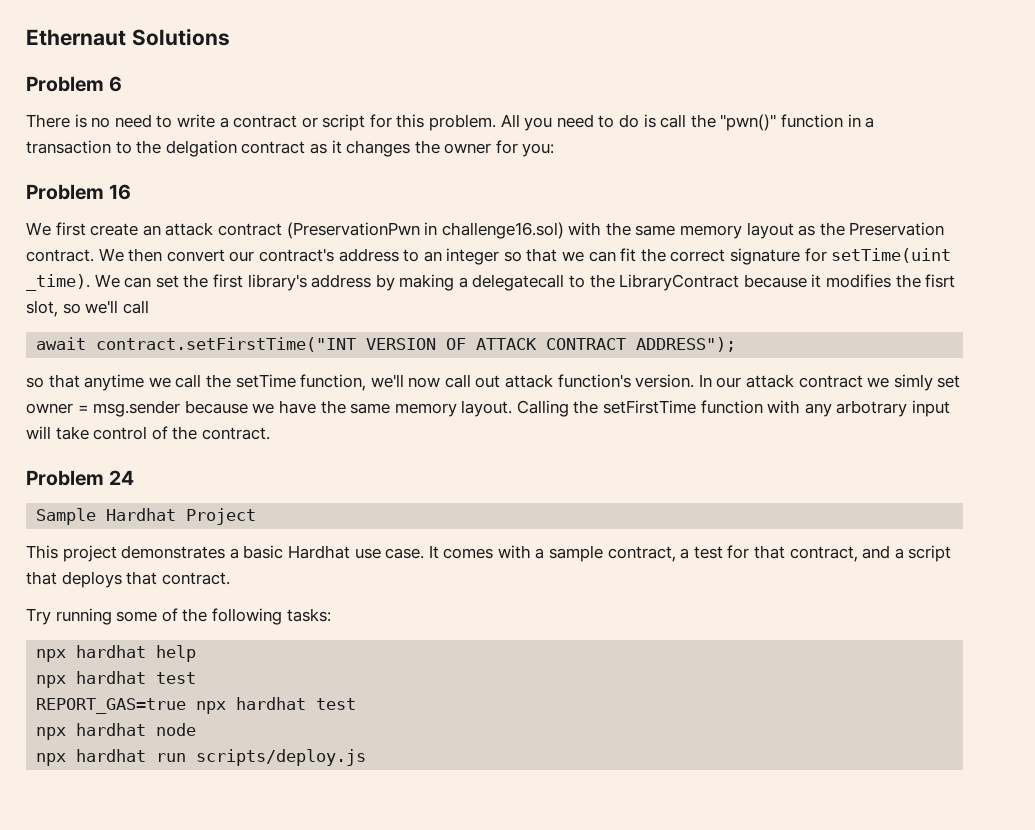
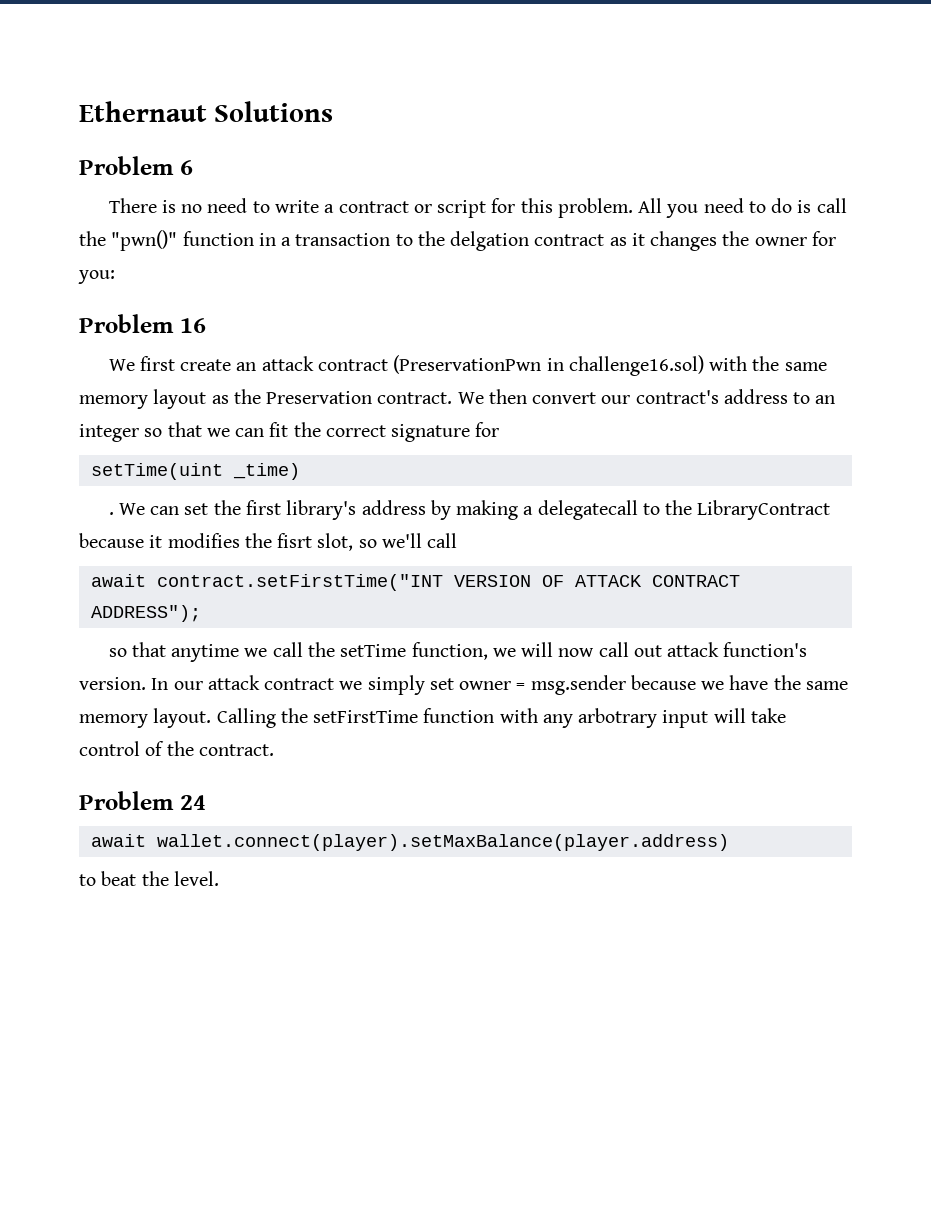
- We then convert our contract's address to an integer so that we can fit the correct signature for setTime(uint _time).
+ We then convert our contract's address to an integer so that we can fit the correct signature for
+ setTime(uint _time)
+ .
- so that anytime we call the setTime function, we'll now call out attack function's version.
+ so that anytime we call the setTime function, we will now call out attack function's version.
- In our attack contract we simly set owner = msg.sender because we have the same memory layout.
+ In our attack contract we simply set owner = msg.sender because we have the same memory layout.
- Sample Hardhat Project
- This project demonstrates a basic Hardhat use case. It comes with a sample contract, a test for that contract, and a script that deploys that contract.
- Try running some of the following tasks:
- npx hardhat help
- npx hardhat test
- REPORT_GAS=true npx hardhat test
- npx hardhat node
- npx hardhat run scripts/deploy.js
+ await wallet.connect(player).setMaxBalance(player.address)
+ to beat the level.

